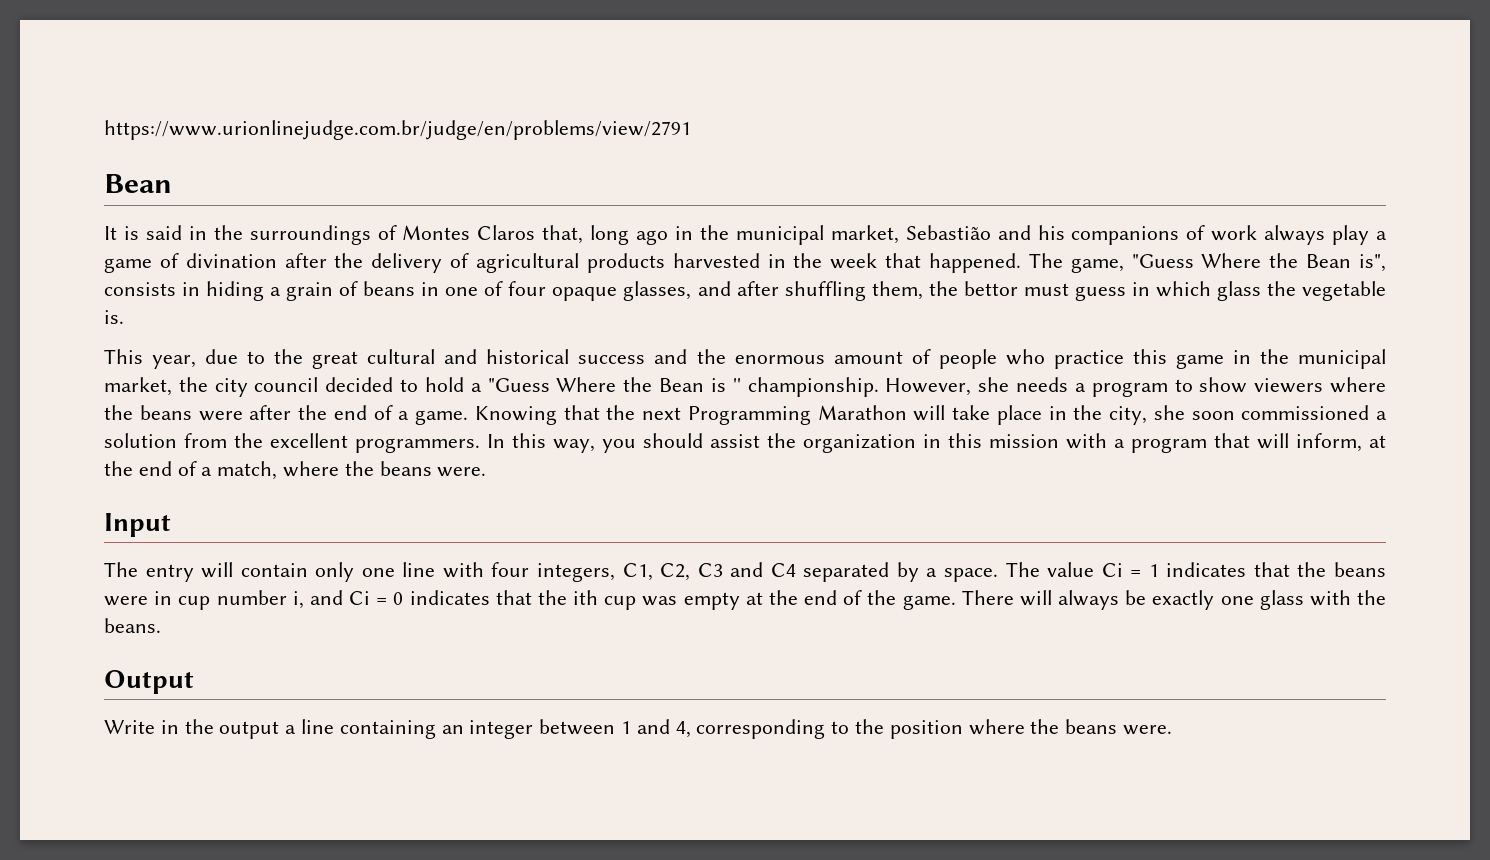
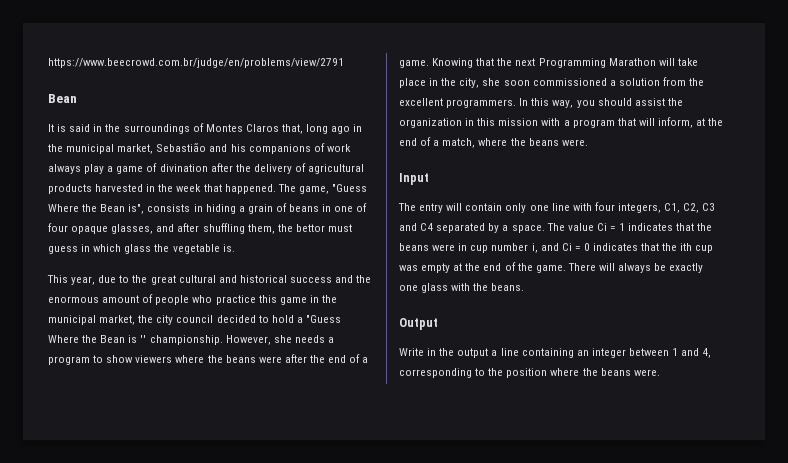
- https://www.urionlinejudge.com.br/judge/en/problems/view/2791
+ https://www.beecrowd.com.br/judge/en/problems/view/2791

